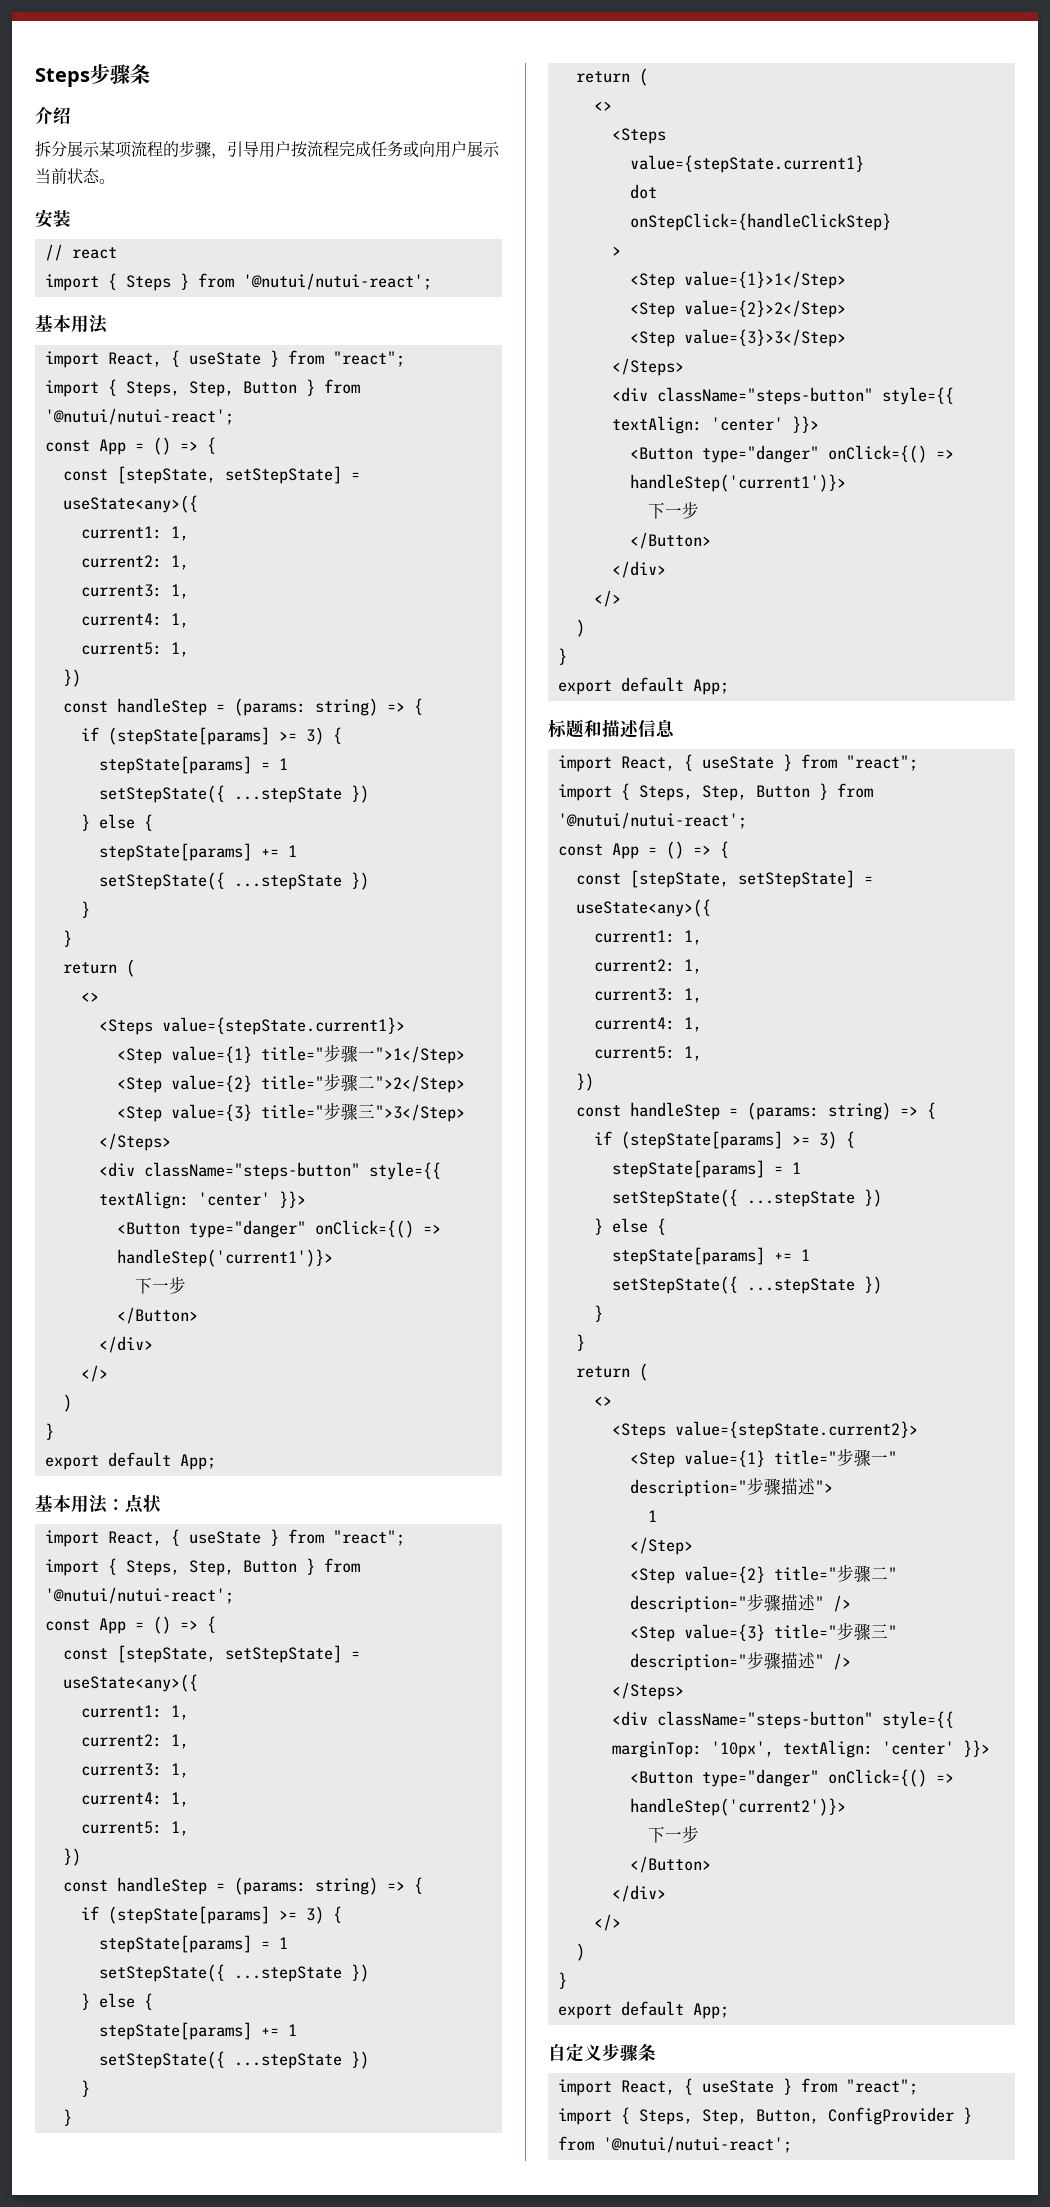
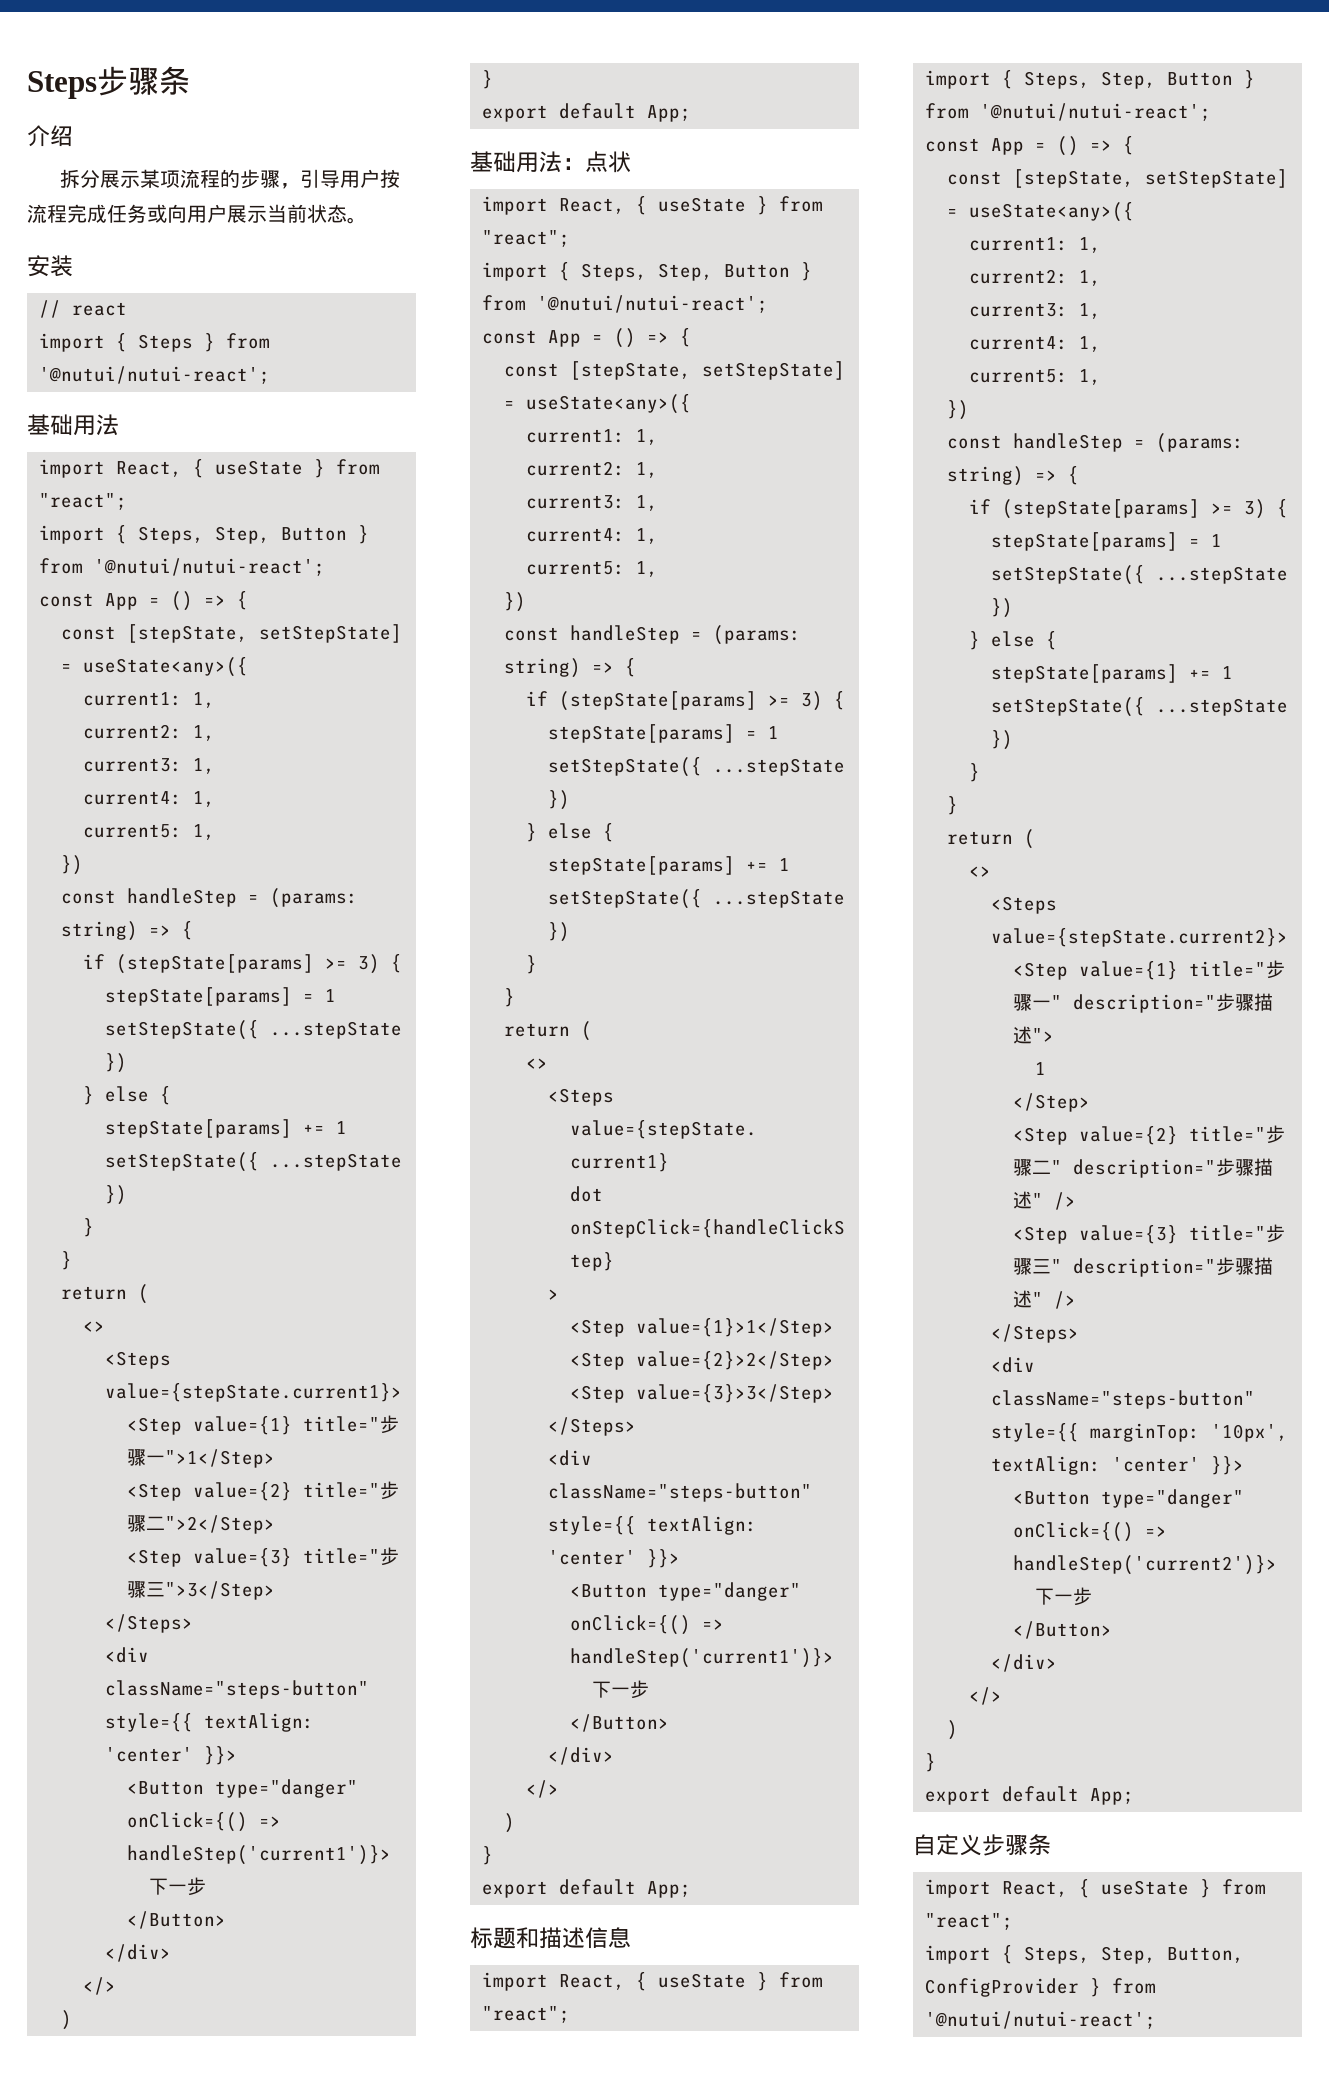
  import { Steps } from '@nutui/nutui-react';
- 基本用法
+ 基础用法
- 基本用法：点状
+ 基础用法：点状

